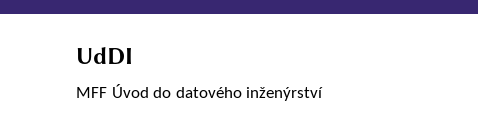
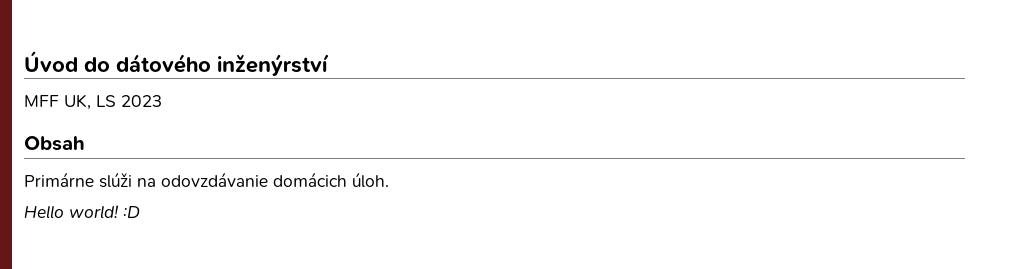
- UdDI
- MFF Úvod do datového inženýrství
+ Úvod do dátového inženýrství
+ MFF UK, LS 2023
+ Obsah
+ Primárne slúži na odovzdávanie domácich úloh.
+ Hello world! :D

